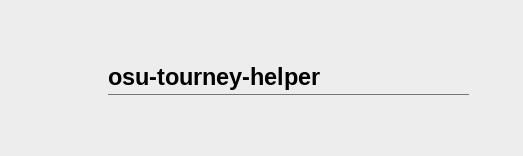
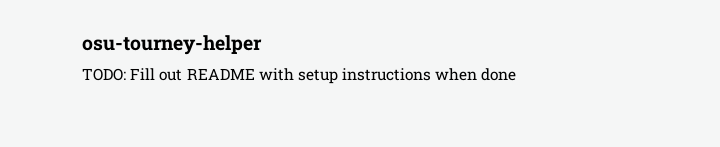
+ TODO: Fill out README with setup instructions when done

